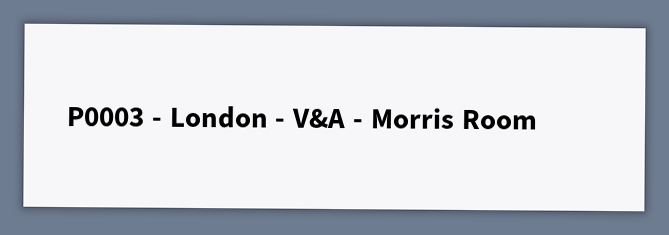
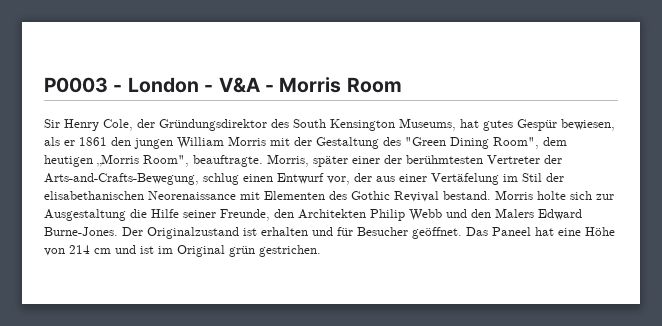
+ Sir Henry Cole, der Gründungsdirektor des South Kensington Museums, hat gutes Gespür bewiesen, als er 1861 den jungen William Morris mit der Gestaltung des "Green Dining Room", dem heutigen „Morris Room", beauftragte. Morris, später einer der berühmtesten Vertreter der Arts-and-Crafts-Bewegung, schlug einen Entwurf vor, der aus einer Vertäfelung im Stil der elisabethanischen Neorenaissance mit Elementen des Gothic Revival bestand. Morris holte sich zur Ausgestaltung die Hilfe seiner Freunde, den Architekten Philip Webb und den Malers Edward Burne-Jones. Der Originalzustand ist erhalten und für Besucher geöffnet. Das Paneel hat eine Höhe von 214 cm und ist im Original grün gestrichen.

